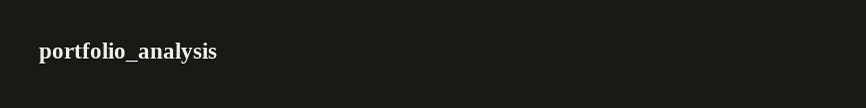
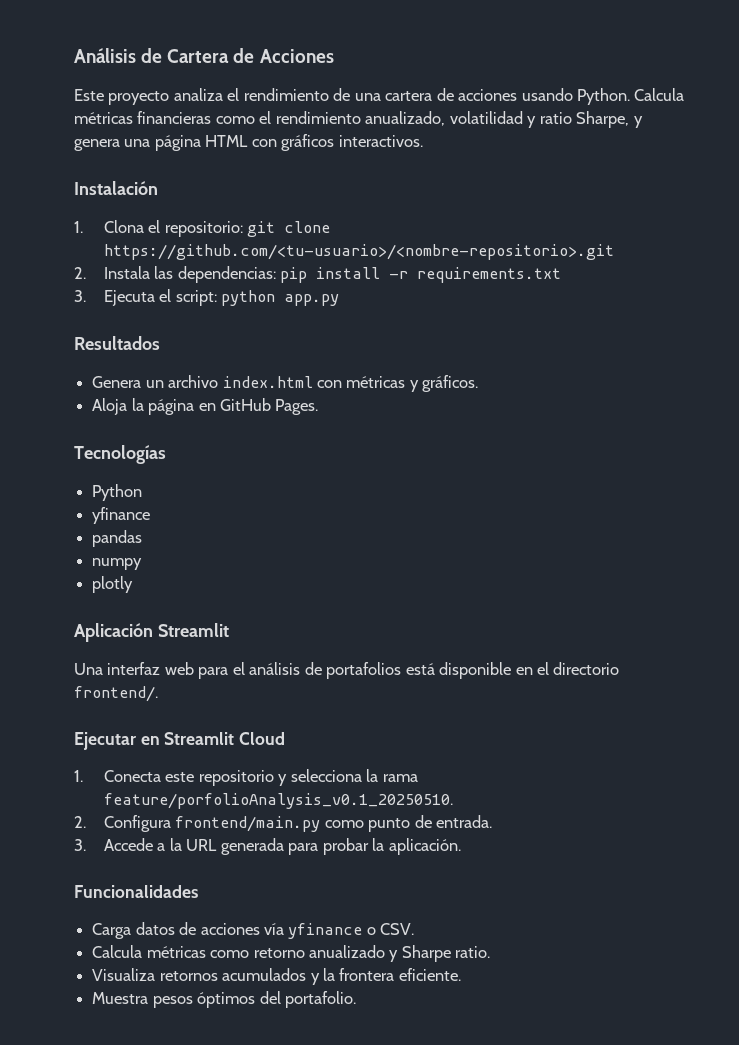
- portfolio_analysis
+ Análisis de Cartera de Acciones
+ Este proyecto analiza el rendimiento de una cartera de acciones usando Python. Calcula métricas financieras como el rendimiento anualizado, volatilidad y ratio Sharpe, y genera una página HTML con gráficos interactivos.
+ Instalación
+ 1. Clona el repositorio: git clone https://github.com/<tu-usuario>/<nombre-repositorio>.git
+ 2. Instala las dependencias: pip install -r requirements.txt
+ 3. Ejecuta el script: python app.py
+ Resultados
+ Genera un archivo index.html con métricas y gráficos.
+ Aloja la página en GitHub Pages.
+ Tecnologías
+ Python
+ yfinance
+ pandas
+ numpy
+ plotly
+ Aplicación Streamlit
+ Una interfaz web para el análisis de portafolios está disponible en el directorio frontend/.
+ Ejecutar en Streamlit Cloud
+ 1. Conecta este repositorio y selecciona la rama feature/porfolioAnalysis_v0.1_20250510.
+ 2. Configura frontend/main.py como punto de entrada.
+ 3. Accede a la URL generada para probar la aplicación.
+ Funcionalidades
+ Carga datos de acciones vía yfinance o CSV.
+ Calcula métricas como retorno anualizado y Sharpe ratio.
+ Visualiza retornos acumulados y la frontera eficiente.
+ Muestra pesos óptimos del portafolio.

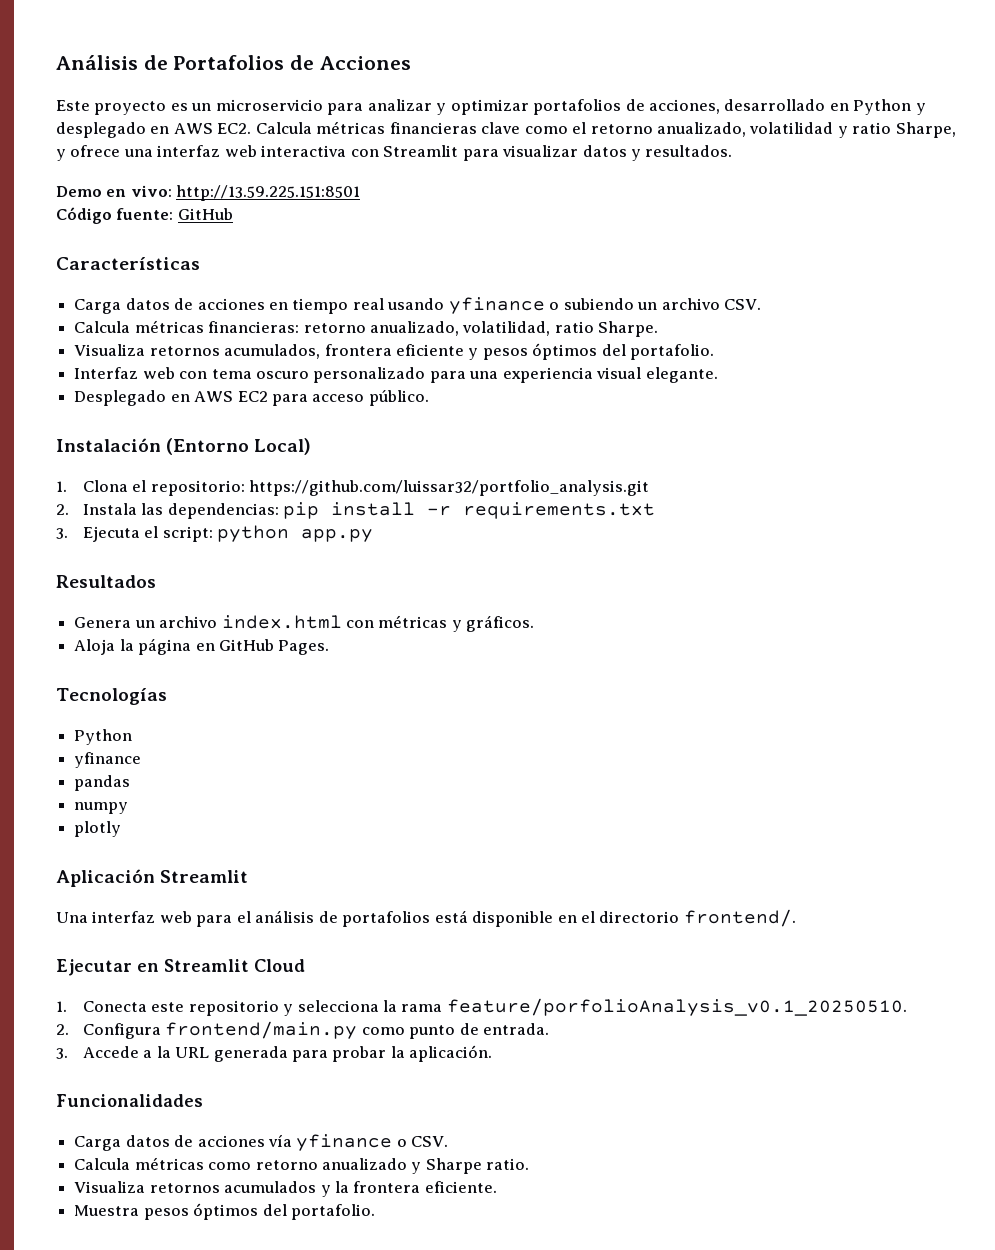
- Análisis de Cartera de Acciones
+ Análisis de Portafolios de Acciones
- Este proyecto analiza el rendimiento de una cartera de acciones usando Python. Calcula métricas financieras como el rendimiento anualizado, volatilidad y ratio Sharpe, y genera una página HTML con gráficos interactivos.
+ Este proyecto es un microservicio para analizar y optimizar portafolios de acciones, desarrollado en Python y desplegado en AWS EC2. Calcula métricas financieras clave como el retorno anualizado, volatilidad y ratio Sharpe, y ofrece una interfaz web interactiva con Streamlit para visualizar datos y resultados.
+ Demo en vivo: http://13.59.225.151:8501
+ Código fuente: GitHub
+ Características
+ Carga datos de acciones en tiempo real usando yfinance o subiendo un archivo CSV.
+ Calcula métricas financieras: retorno anualizado, volatilidad, ratio Sharpe.
+ Visualiza retornos acumulados, frontera eficiente y pesos óptimos del portafolio.
+ Interfaz web con tema oscuro personalizado para una experiencia visual elegante.
+ Desplegado en AWS EC2 para acceso público.
- Instalación
+ Instalación (Entorno Local)
- 1. Clona el repositorio: git clone https://github.com/<tu-usuario>/<nombre-repositorio>.git
+ 1. Clona el repositorio: https://github.com/luissar32/portfolio_analysis.git

